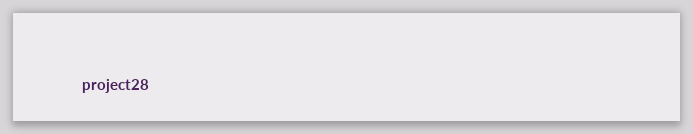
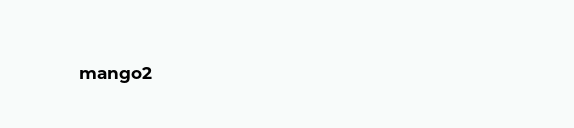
- project28
+ mango2

